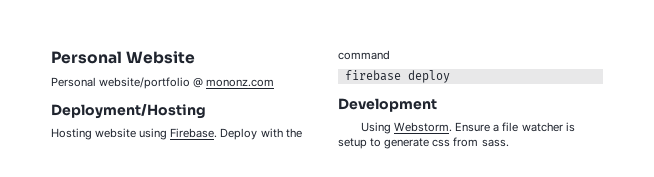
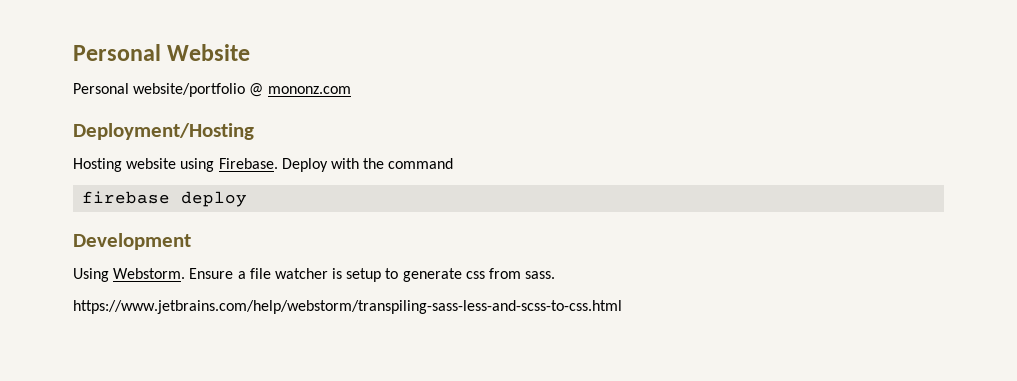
+ https://www.jetbrains.com/help/webstorm/transpiling-sass-less-and-scss-to-css.html

